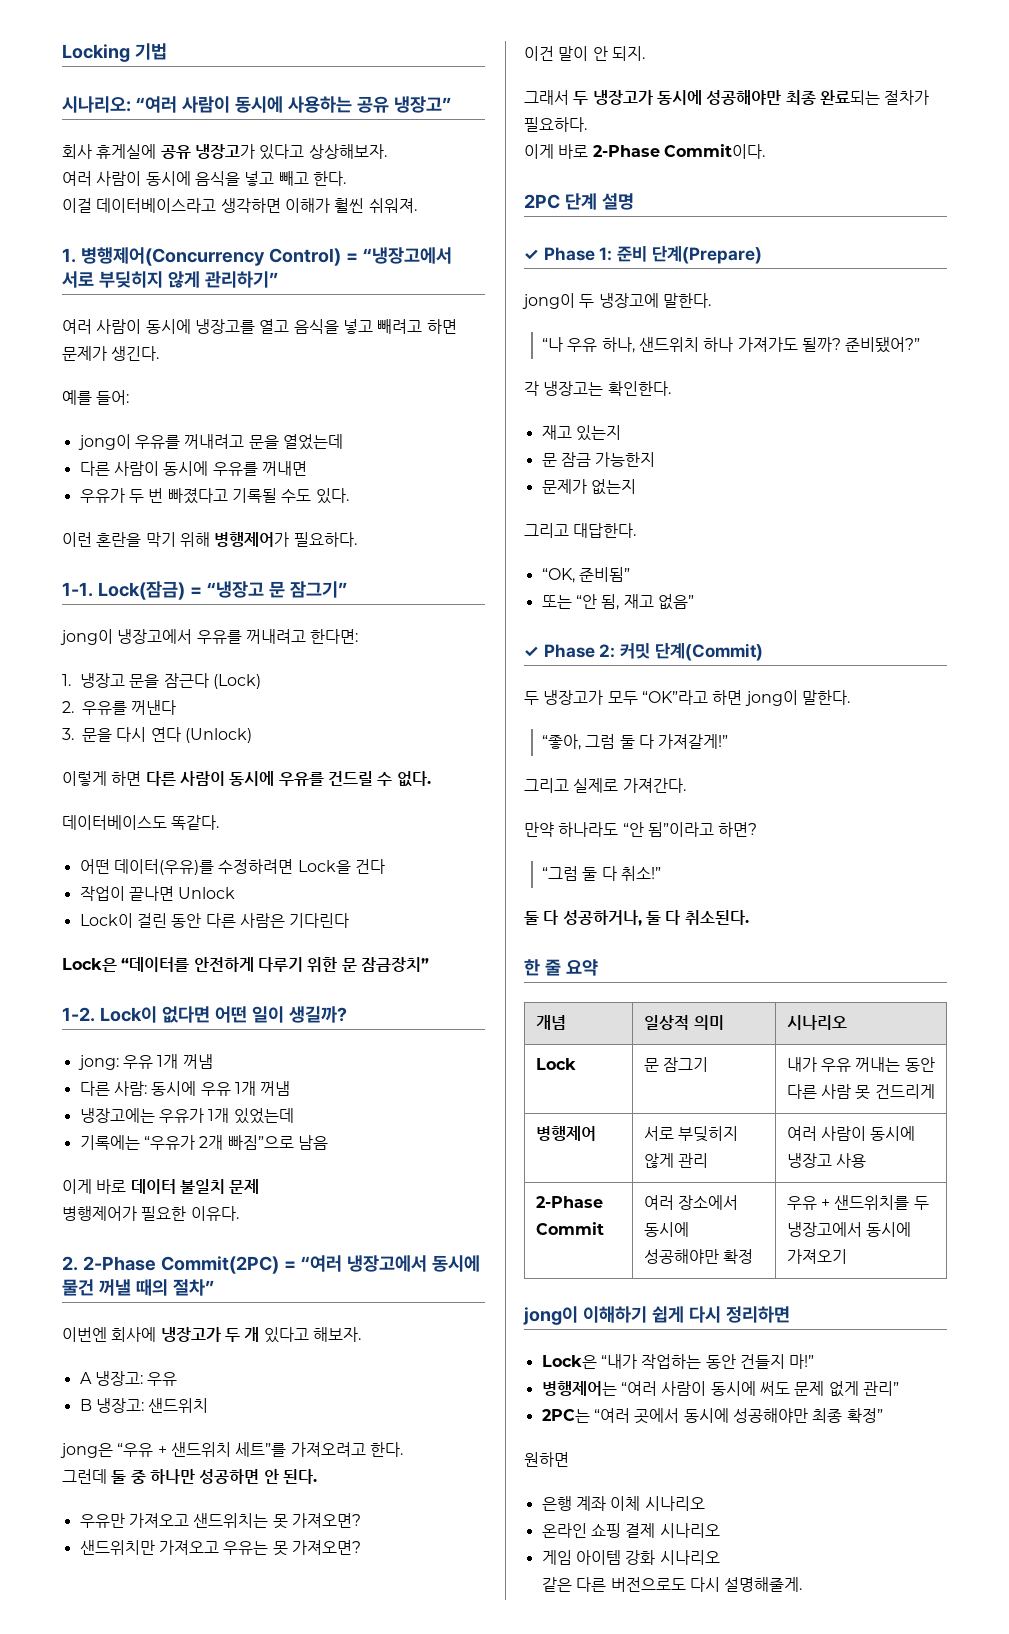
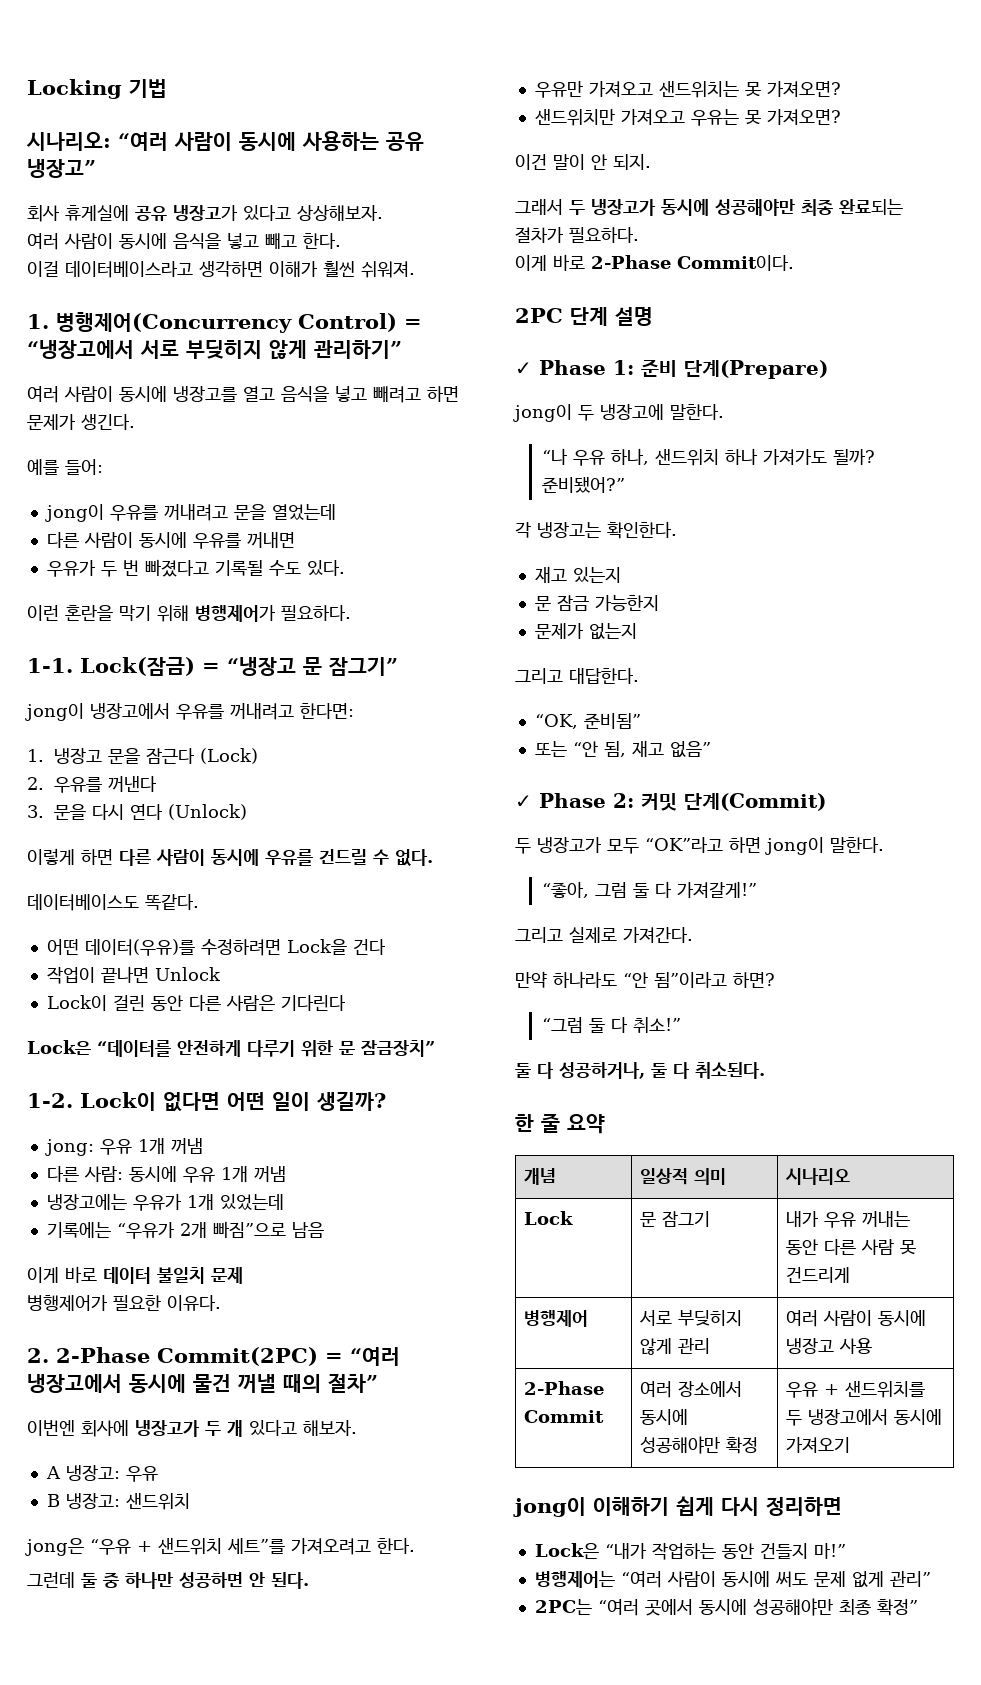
- 원하면
- 은행 계좌 이체 시나리오
- 온라인 쇼핑 결제 시나리오
- 게임 아이템 강화 시나리오
- 같은 다른 버전으로도 다시 설명해줄게.

